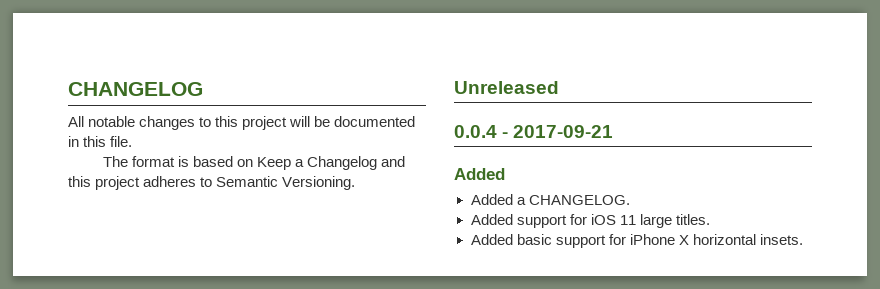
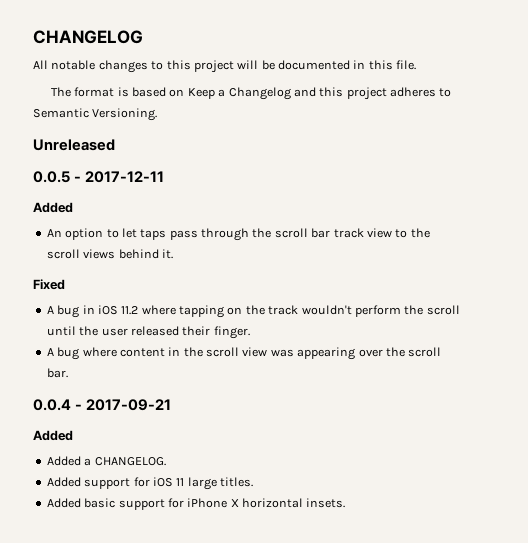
+ 0.0.5 - 2017-12-11
+ Added
+ An option to let taps pass through the scroll bar track view to the scroll views behind it.
+ Fixed
+ A bug in iOS 11.2 where tapping on the track wouldn't perform the scroll until the user released their finger.
+ A bug where content in the scroll view was appearing over the scroll bar.

